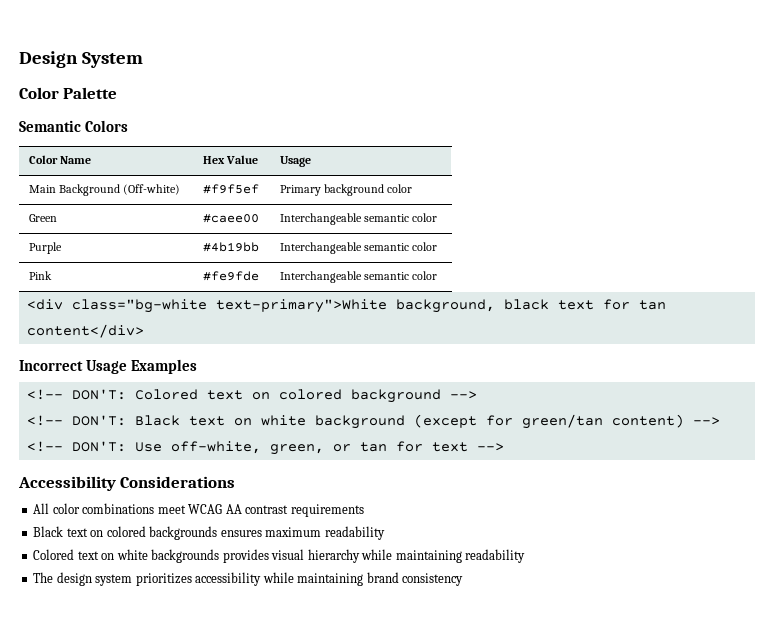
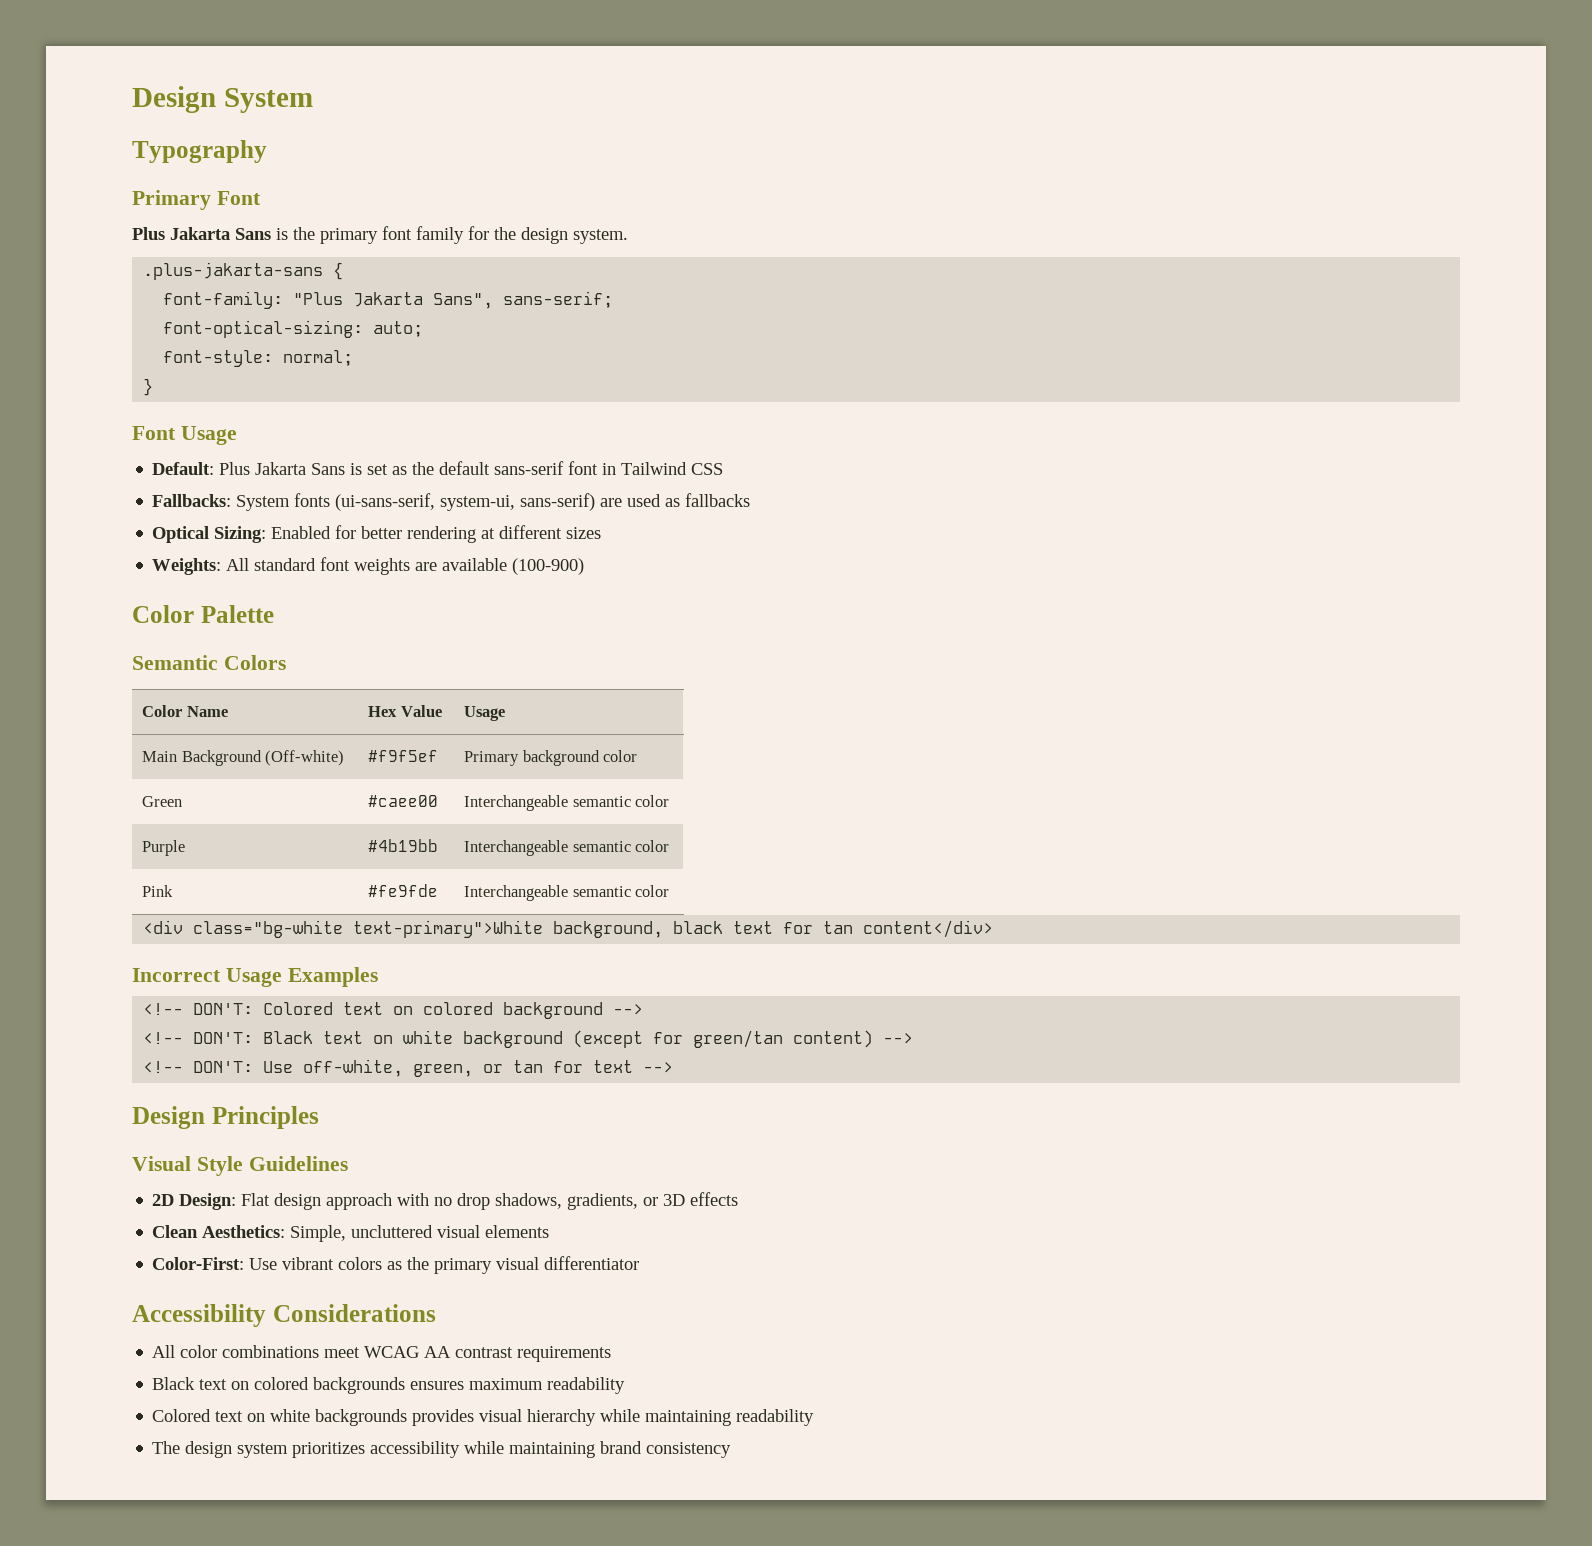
+ Typography
+ Primary Font
+ Plus Jakarta Sans is the primary font family for the design system.
+ .plus-jakarta-sans {
+ font-family: "Plus Jakarta Sans", sans-serif;
+ font-optical-sizing: auto;
+ font-style: normal;
+ }
+ Font Usage
+ Default: Plus Jakarta Sans is set as the default sans-serif font in Tailwind CSS
+ Fallbacks: System fonts (ui-sans-serif, system-ui, sans-serif) are used as fallbacks
+ Optical Sizing: Enabled for better rendering at different sizes
+ Weights: All standard font weights are available (100-900)
+ Design Principles
+ Visual Style Guidelines
+ 2D Design: Flat design approach with no drop shadows, gradients, or 3D effects
+ Clean Aesthetics: Simple, uncluttered visual elements
+ Color-First: Use vibrant colors as the primary visual differentiator

